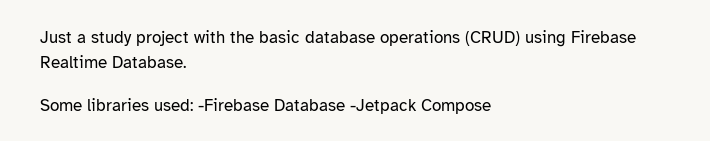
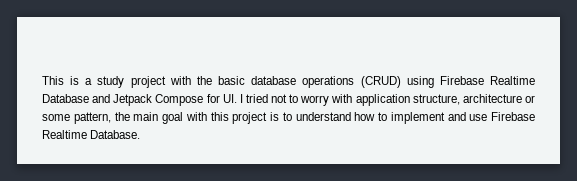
- Just a study project with the basic database operations (CRUD) using Firebase Realtime Database.
- Some libraries used: -Firebase Database -Jetpack Compose
+ This is a study project with the basic database operations (CRUD) using Firebase Realtime Database and Jetpack Compose for UI. I tried not to worry with application structure, architecture or some pattern, the main goal with this project is to understand how to implement and use Firebase Realtime Database.

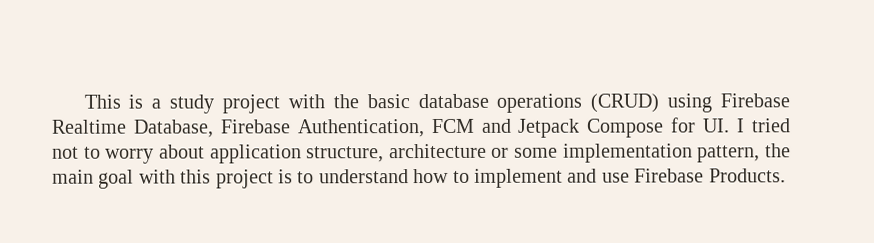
- This is a study project with the basic database operations (CRUD) using Firebase Realtime Database and Jetpack Compose for UI. I tried not to worry with application structure, architecture or some pattern, the main goal with this project is to understand how to implement and use Firebase Realtime Database.
+ This is a study project with the basic database operations (CRUD) using Firebase Realtime Database, Firebase Authentication, FCM and Jetpack Compose for UI. I tried not to worry about application structure, architecture or some implementation pattern, the main goal with this project is to understand how to implement and use Firebase Products.

